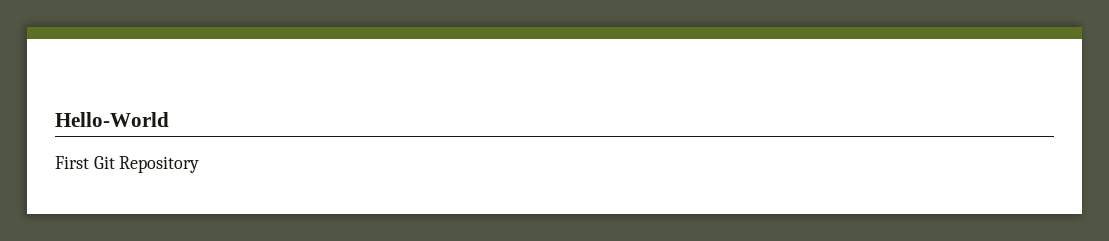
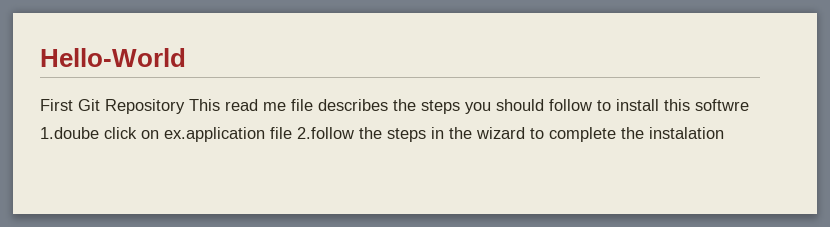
- First Git Repository
+ First Git Repository This read me file describes the steps you should follow to install this softwre 1.doube click on ex.application file 2.follow the steps in the wizard to complete the instalation

